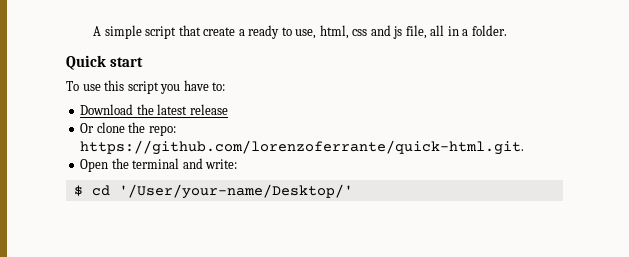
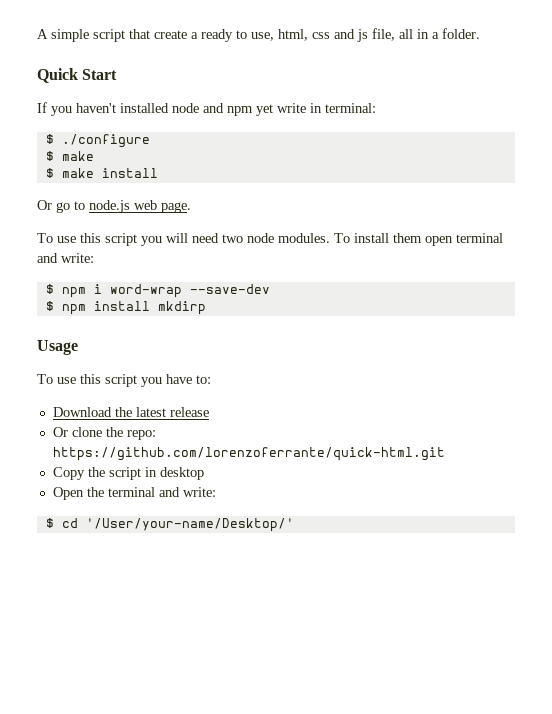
- Quick start
+ Quick Start
+ If you haven't installed node and npm yet write in terminal:
+ $ ./configure
+ $ make
+ $ make install
+ Or go to node.js web page.
+ To use this script you will need two node modules. To install them open terminal and write:
+ $ npm i word-wrap --save-dev
+ $ npm install mkdirp
+ Usage
- Or clone the repo: https://github.com/lorenzoferrante/quick-html.git.
+ Or clone the repo: https://github.com/lorenzoferrante/quick-html.git
+ Copy the script in desktop

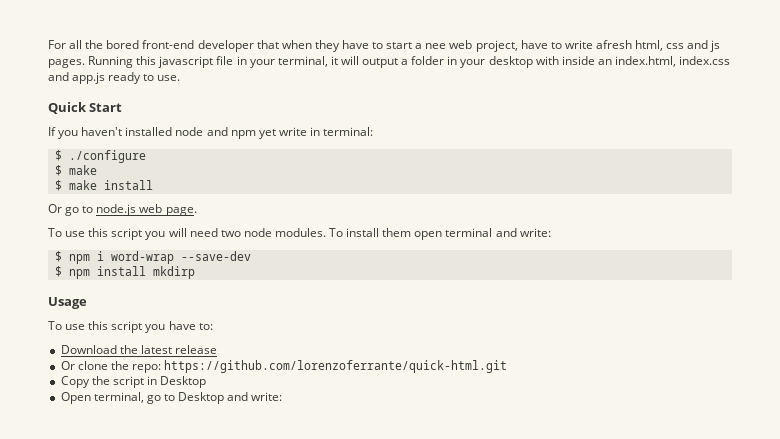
- A simple script that create a ready to use, html, css and js file, all in a folder.
+ For all the bored front-end developer that when they have to start a nee web project, have to write afresh html, css and js pages. Running this javascript file in your terminal, it will output a folder in your desktop with inside an index.html, index.css and app.js ready to use.
- Copy the script in desktop
+ Copy the script in Desktop
- Open the terminal and write:
- $ cd '/User/your-name/Desktop/'
+ Open terminal, go to Desktop and write:

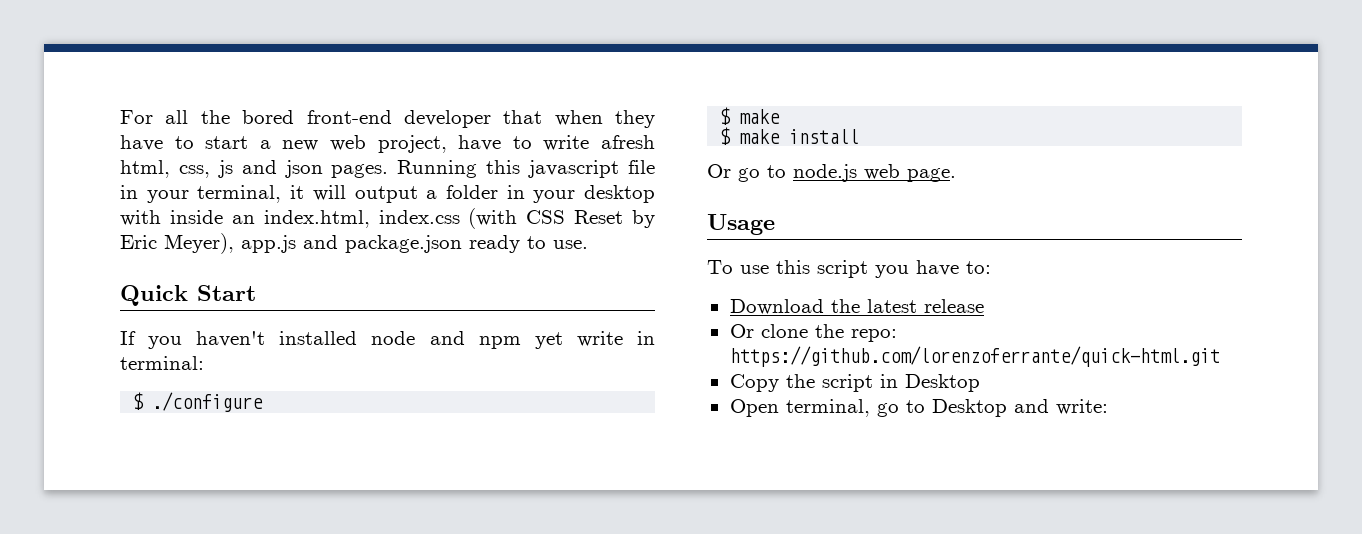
- For all the bored front-end developer that when they have to start a nee web project, have to write afresh html, css and js pages.
+ For all the bored front-end developer that when they have to start a new web project, have to write afresh html, css, js and json pages.
- Running this javascript file in your terminal, it will output a folder in your desktop with inside an index.html, index.css and app.js ready to use.
+ Running this javascript file in your terminal, it will output a folder in your desktop with inside an index.html, index.css (with CSS Reset by Eric Meyer), app.js and package.json ready to use.
- To use this script you will need two node modules. To install them open terminal and write:
- $ npm i word-wrap --save-dev
- $ npm install mkdirp

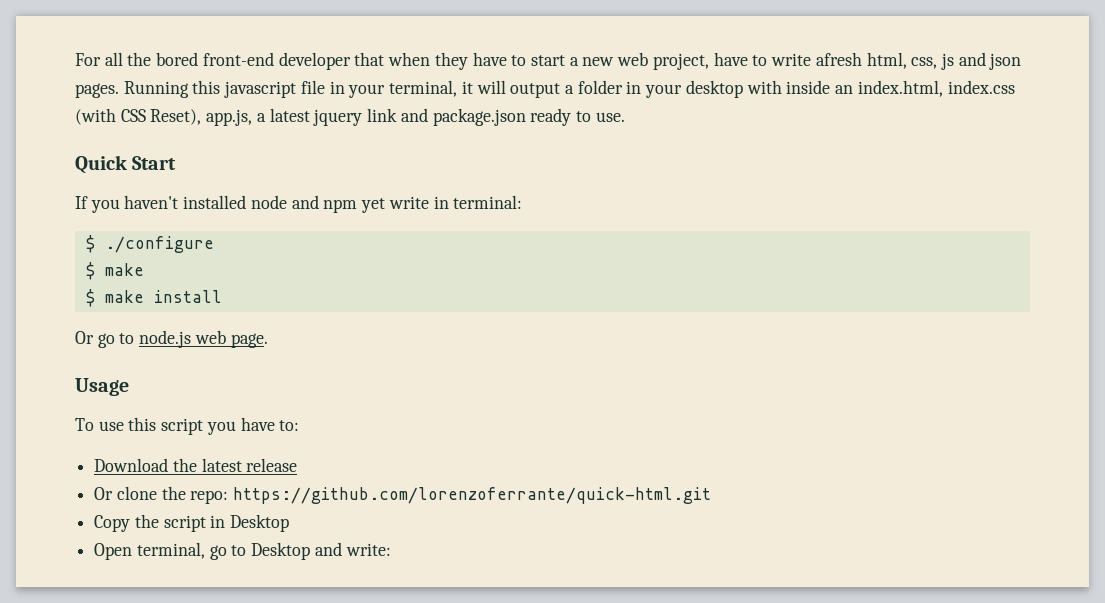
- Running this javascript file in your terminal, it will output a folder in your desktop with inside an index.html, index.css (with CSS Reset by Eric Meyer), app.js and package.json ready to use.
+ Running this javascript file in your terminal, it will output a folder in your desktop with inside an index.html, index.css (with CSS Reset), app.js, a latest jquery link and package.json ready to use.

